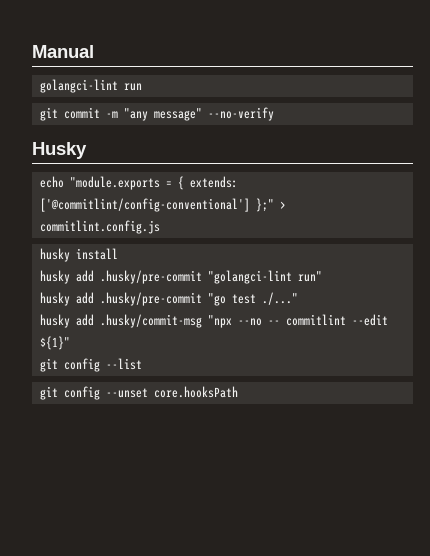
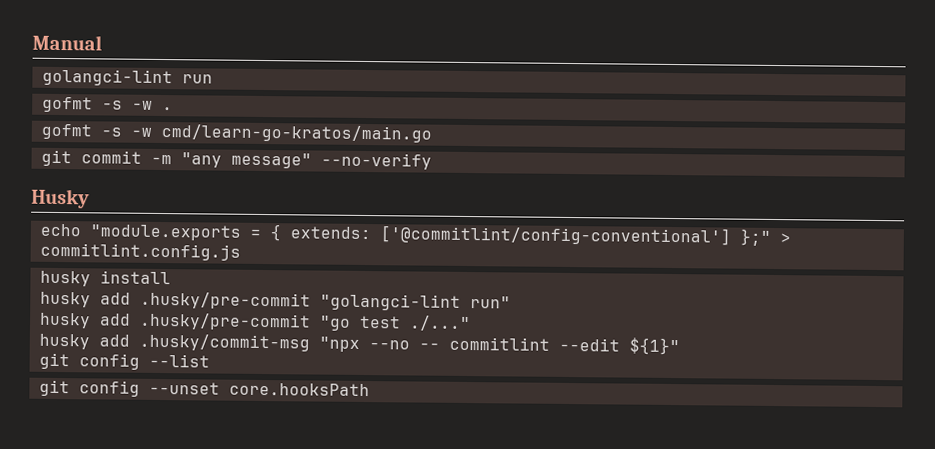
+ gofmt -s -w .
+ gofmt -s -w cmd/learn-go-kratos/main.go

